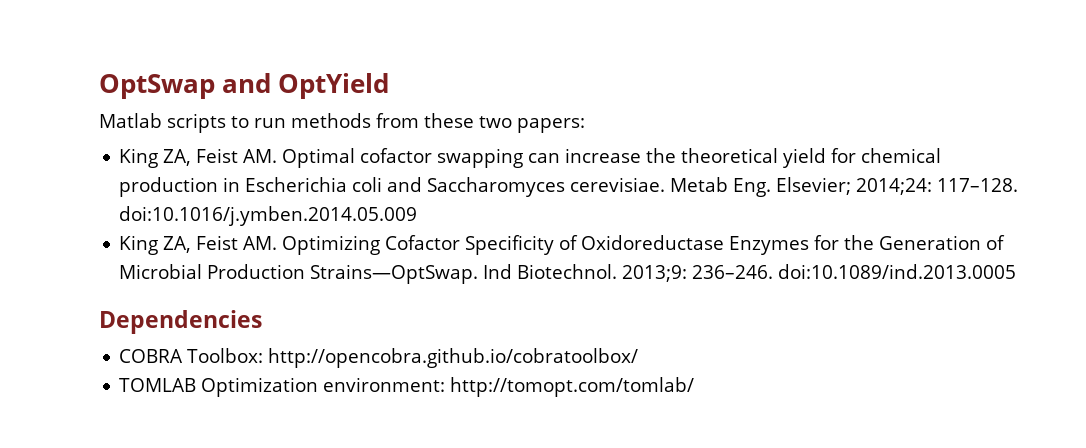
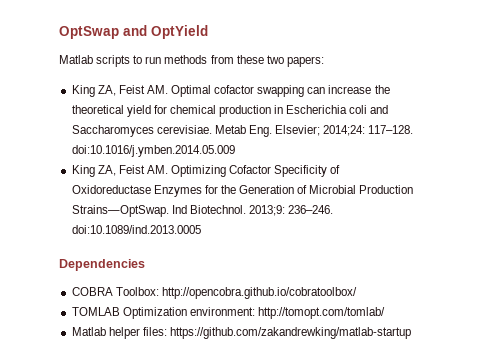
+ Matlab helper files: https://github.com/zakandrewking/matlab-startup

